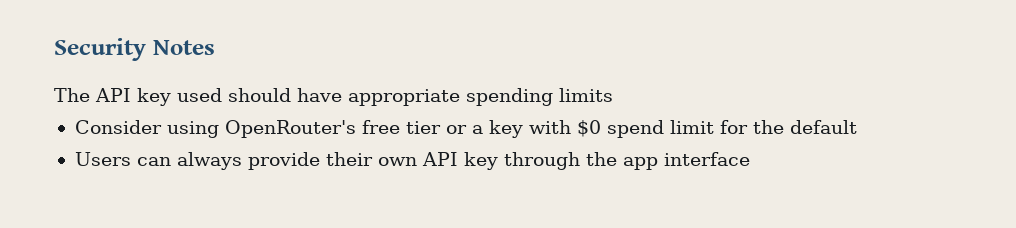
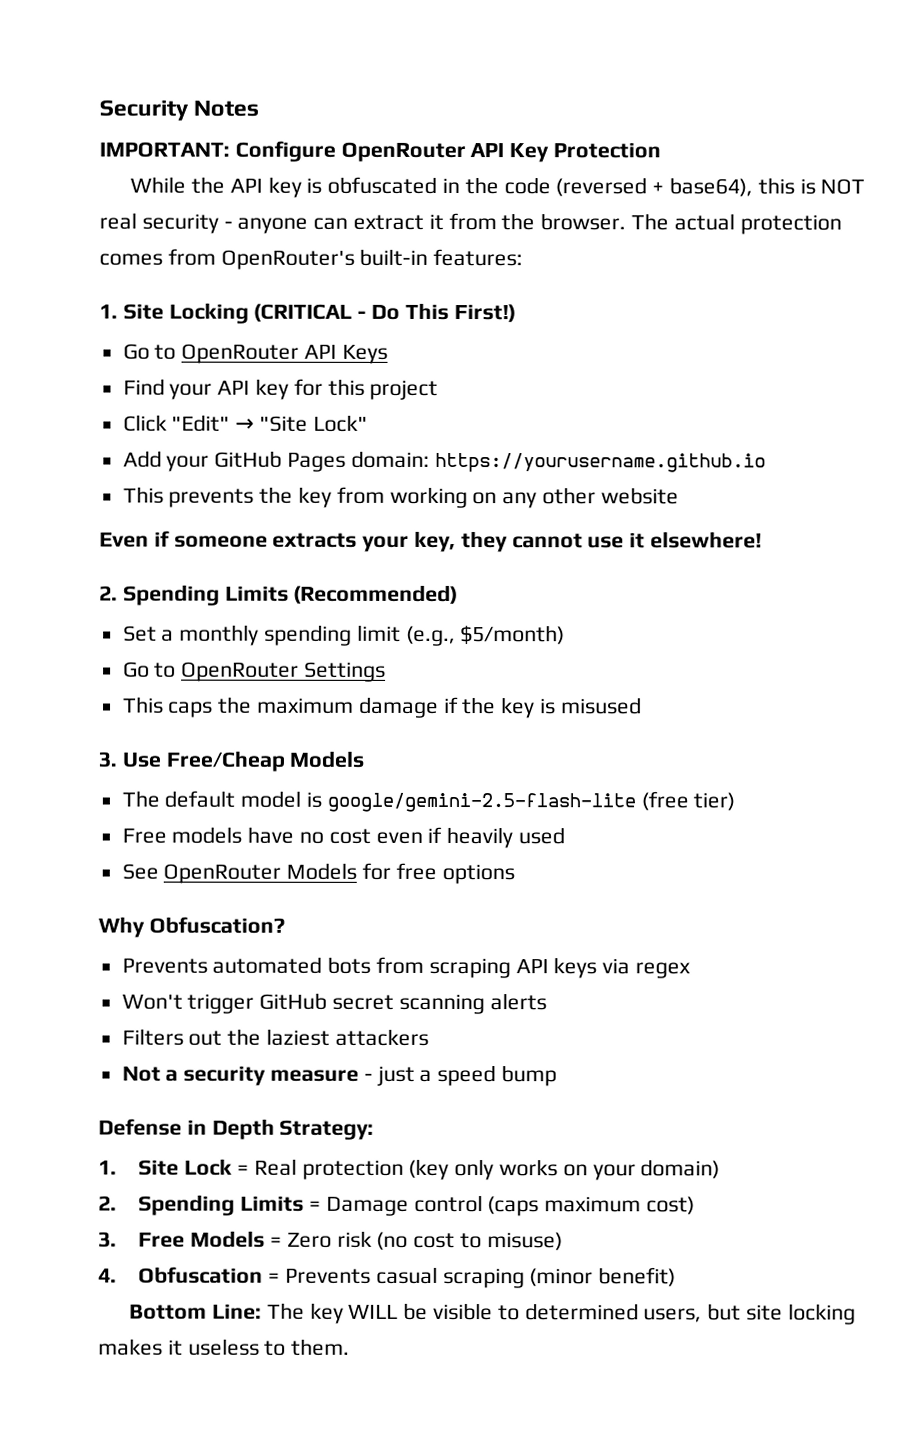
- The API key used should have appropriate spending limits
- Consider using OpenRouter's free tier or a key with $0 spend limit for the default
- Users can always provide their own API key through the app interface
+ IMPORTANT: Configure OpenRouter API Key Protection
+ While the API key is obfuscated in the code (reversed + base64), this is NOT real security - anyone can extract it from the browser. The actual protection comes from OpenRouter's built-in features:
+ 1. Site Locking (CRITICAL - Do This First!)
+ Go to OpenRouter API Keys
+ Find your API key for this project
+ Click "Edit" → "Site Lock"
+ Add your GitHub Pages domain: https://yourusername.github.io
+ This prevents the key from working on any other website
+ Even if someone extracts your key, they cannot use it elsewhere!
+ 2. Spending Limits (Recommended)
+ Set a monthly spending limit (e.g., $5/month)
+ Go to OpenRouter Settings
+ This caps the maximum damage if the key is misused
+ 3. Use Free/Cheap Models
+ The default model is google/gemini-2.5-flash-lite (free tier)
+ Free models have no cost even if heavily used
+ See OpenRouter Models for free options
+ Why Obfuscation?
+ Prevents automated bots from scraping API keys via regex
+ Won't trigger GitHub secret scanning alerts
+ Filters out the laziest attackers
+ Not a security measure - just a speed bump
+ Defense in Depth Strategy:
+ 1. Site Lock = Real protection (key only works on your domain)
+ 2. Spending Limits = Damage control (caps maximum cost)
+ 3. Free Models = Zero risk (no cost to misuse)
+ 4. Obfuscation = Prevents casual scraping (minor benefit)
+ Bottom Line: The key WILL be visible to determined users, but site locking makes it useless to them.

